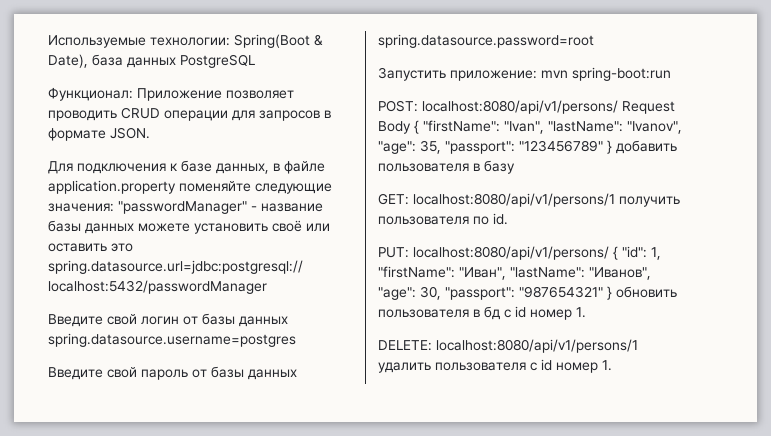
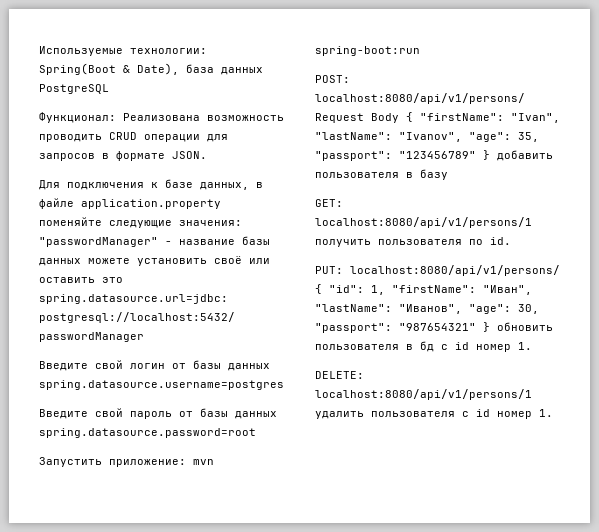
- Функционал: Приложение позволяет проводить CRUD операции для запросов в формате JSON.
+ Функционал: Реализована возможность проводить CRUD операции для запросов в формате JSON.

